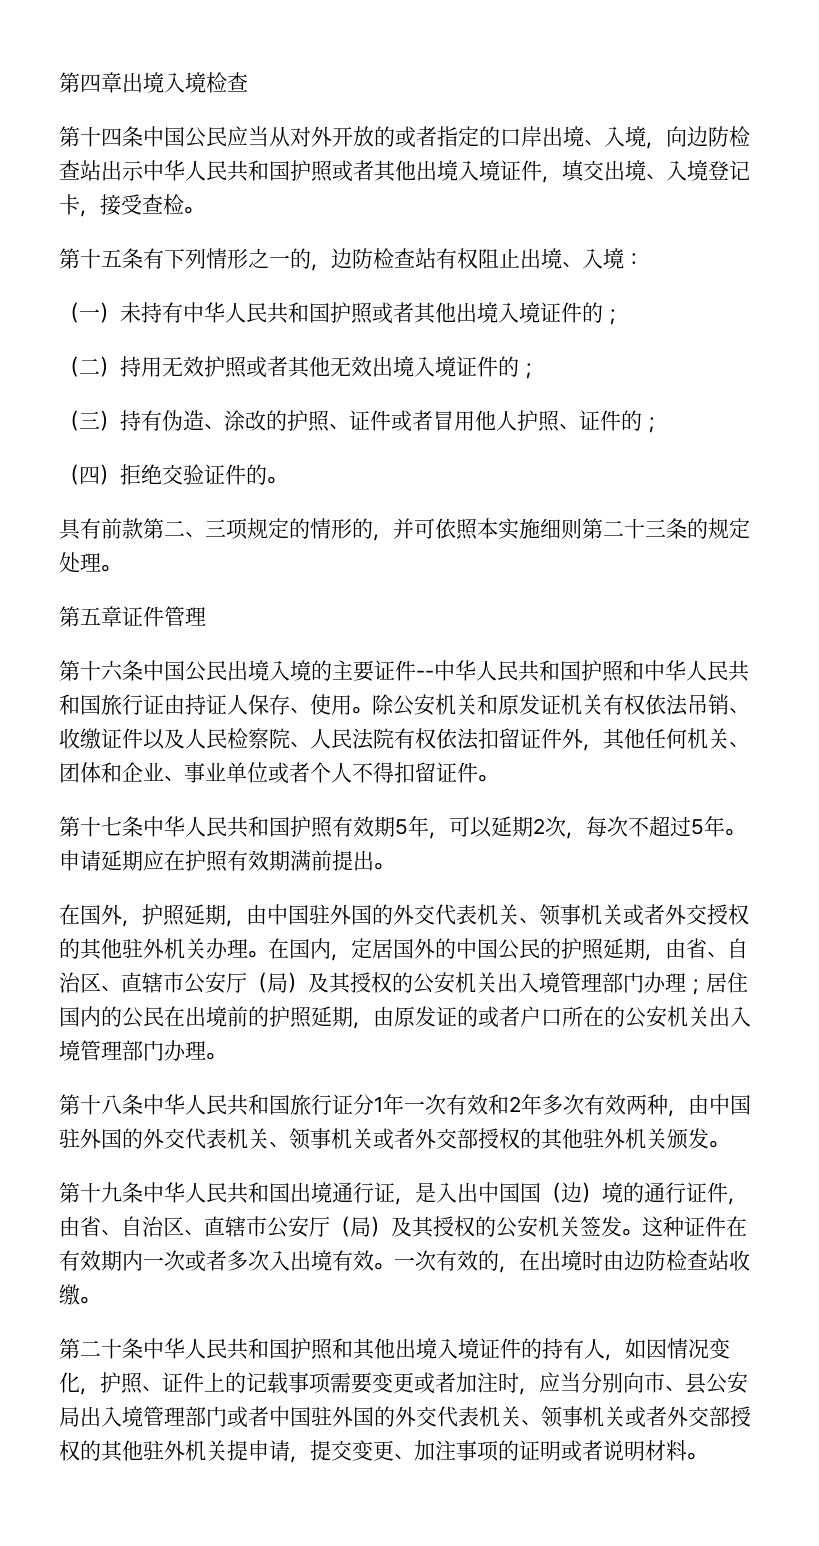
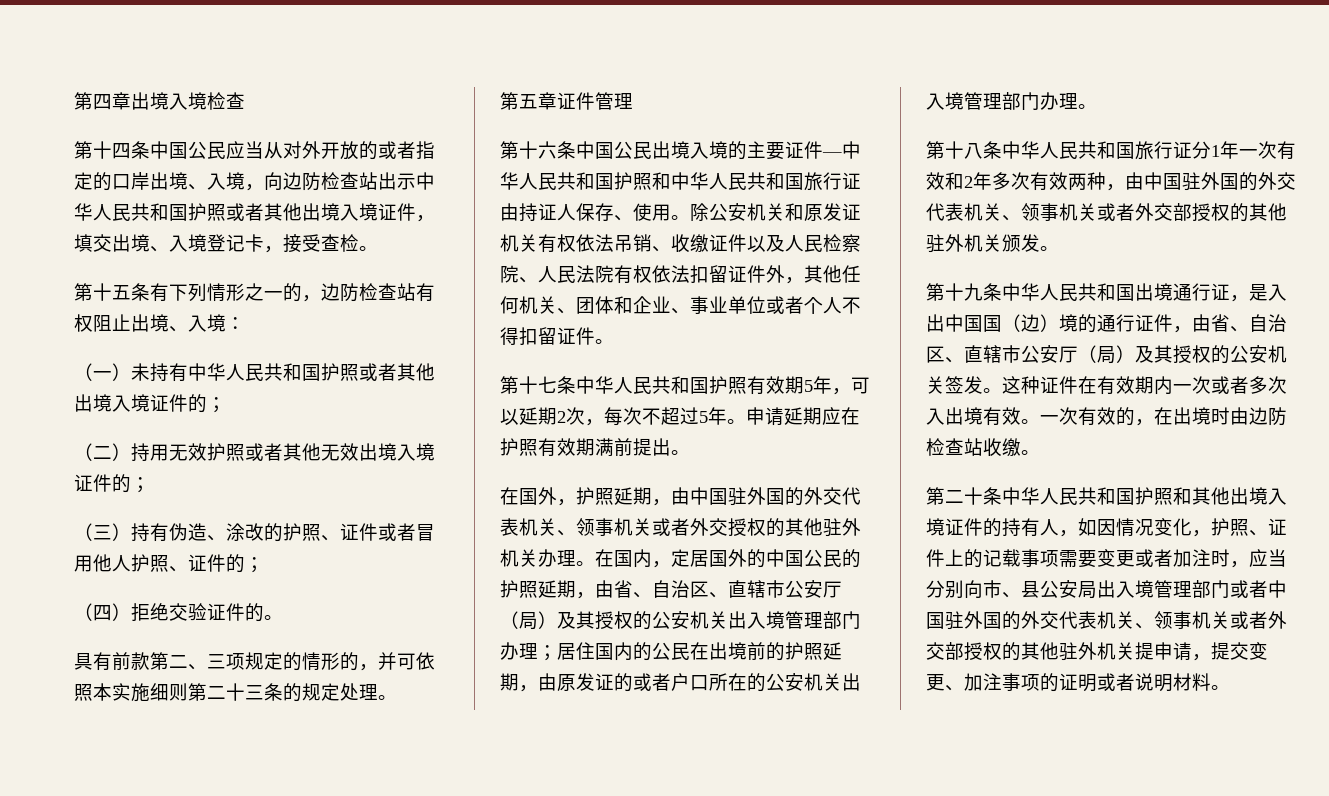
- 第十六条中国公民出境入境的主要证件--中华人民共和国护照和中华人民共和国旅行证由持证人保存、使用。
+ 第十六条中国公民出境入境的主要证件—中华人民共和国护照和中华人民共和国旅行证由持证人保存、使用。

